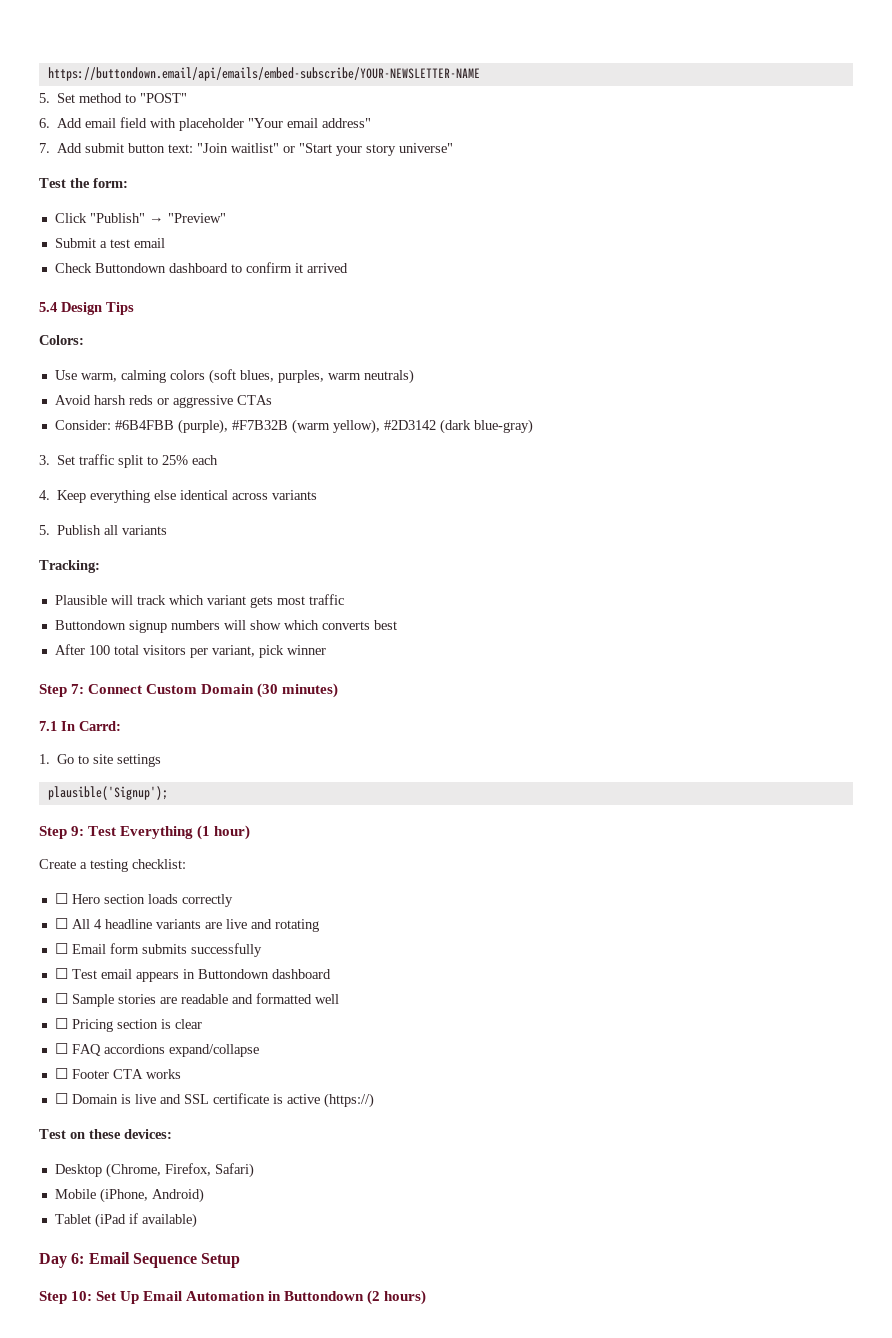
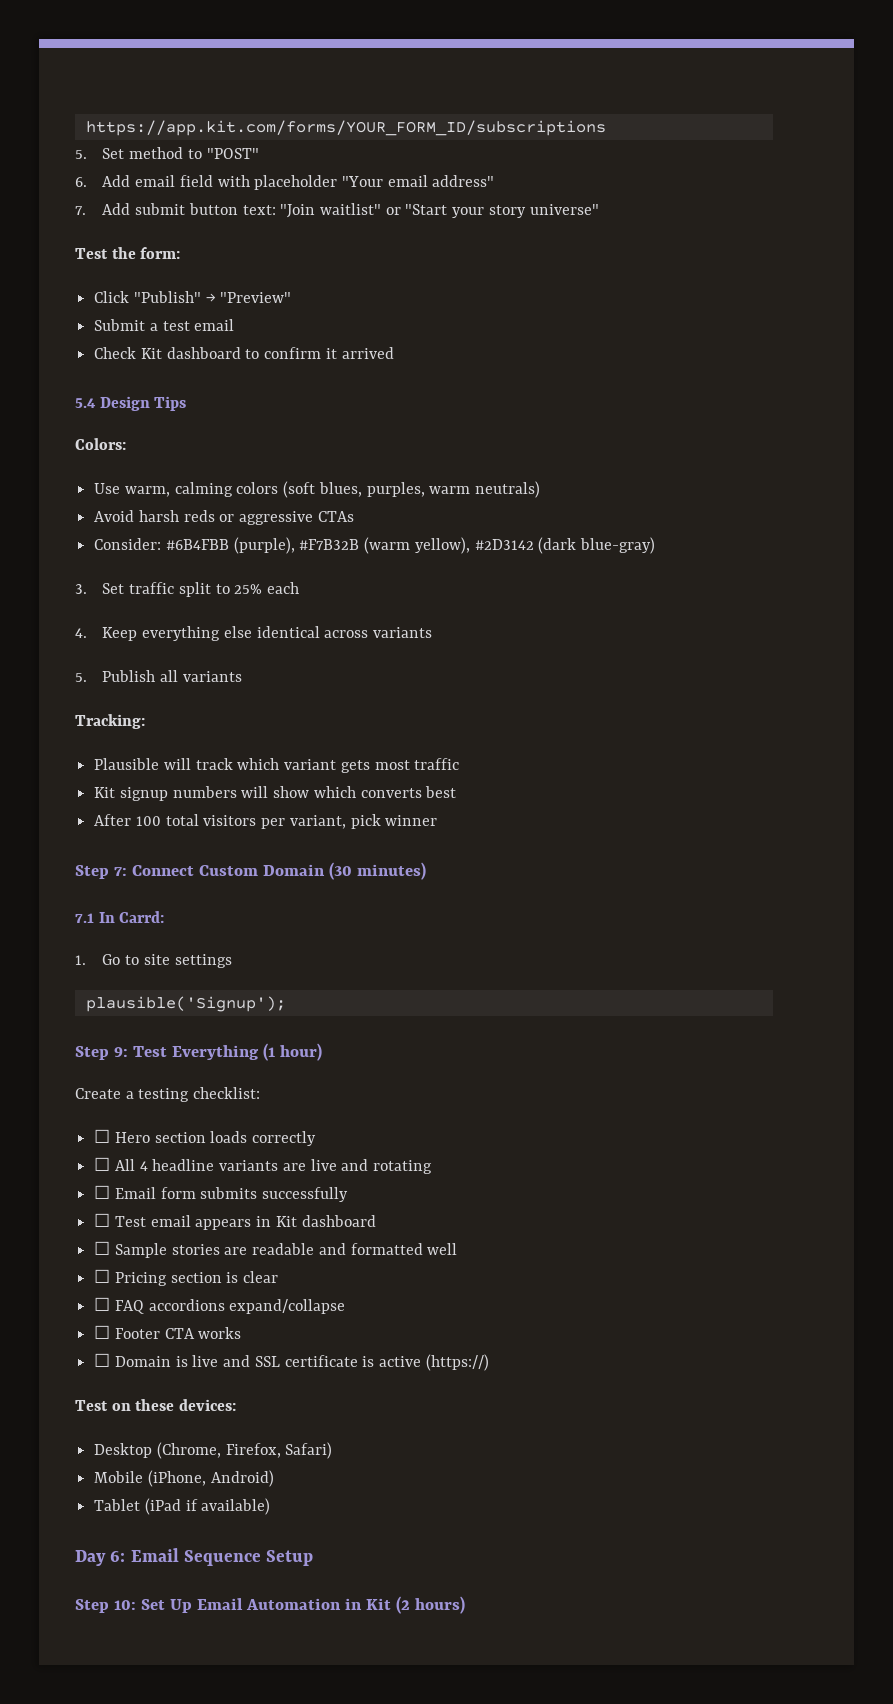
- https://buttondown.email/api/emails/embed-subscribe/YOUR-NEWSLETTER-NAME
+ https://app.kit.com/forms/YOUR_FORM_ID/subscriptions
- Check Buttondown dashboard to confirm it arrived
+ Check Kit dashboard to confirm it arrived
- Buttondown signup numbers will show which converts best
+ Kit signup numbers will show which converts best
- ☐ Test email appears in Buttondown dashboard
+ ☐ Test email appears in Kit dashboard
- Step 10: Set Up Email Automation in Buttondown (2 hours)
+ Step 10: Set Up Email Automation in Kit (2 hours)

